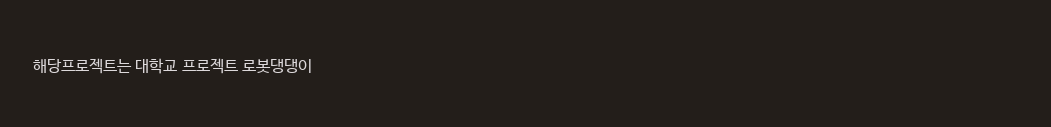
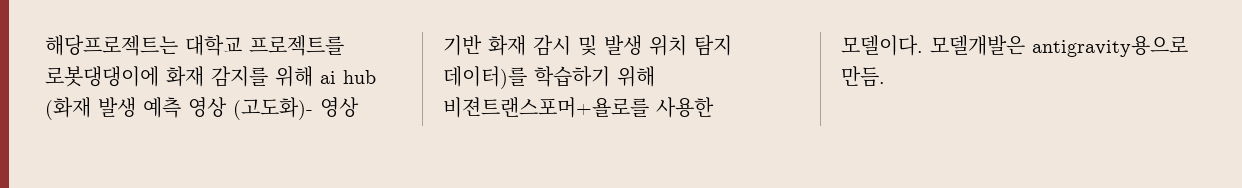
- 해당프로젝트는 대학교 프로젝트 로봇댕댕이
+ 해당프로젝트는 대학교 프로젝트를 로봇댕댕이에 화재 감지를 위해 ai hub (화재 발생 예측 영상 (고도화)- 영상 기반 화재 감시 및 발생 위치 탐지 데이터)를 학습하기 위해 비젼트랜스포머+욜로를 사용한 모델이다. 모델개발은 antigravity용으로 만듬.

